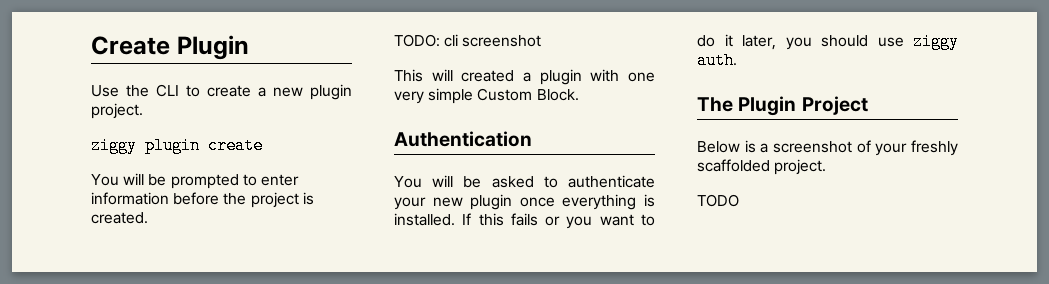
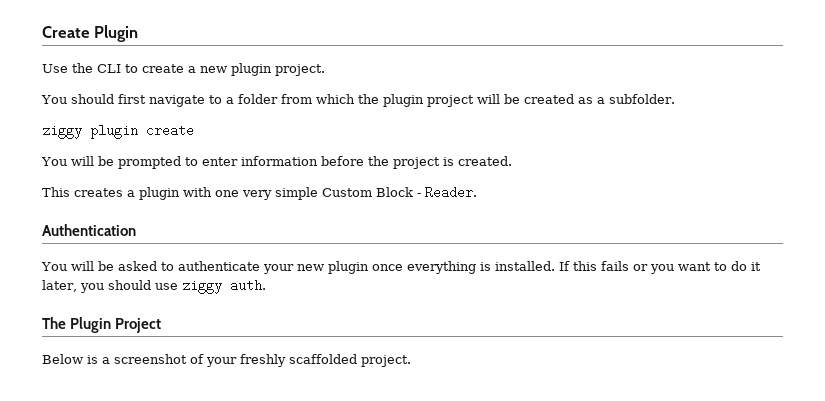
+ You should first navigate to a folder from which the plugin project will be created as a subfolder.
- TODO: cli screenshot
- This will created a plugin with one very simple Custom Block.
+ This creates a plugin with one very simple Custom Block - Reader.
- TODO

